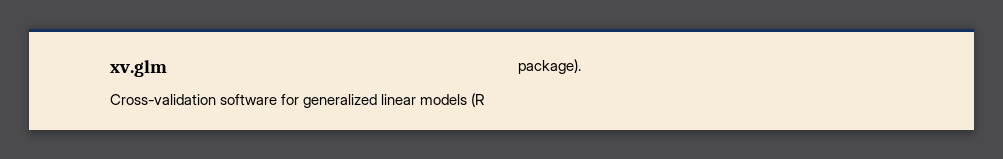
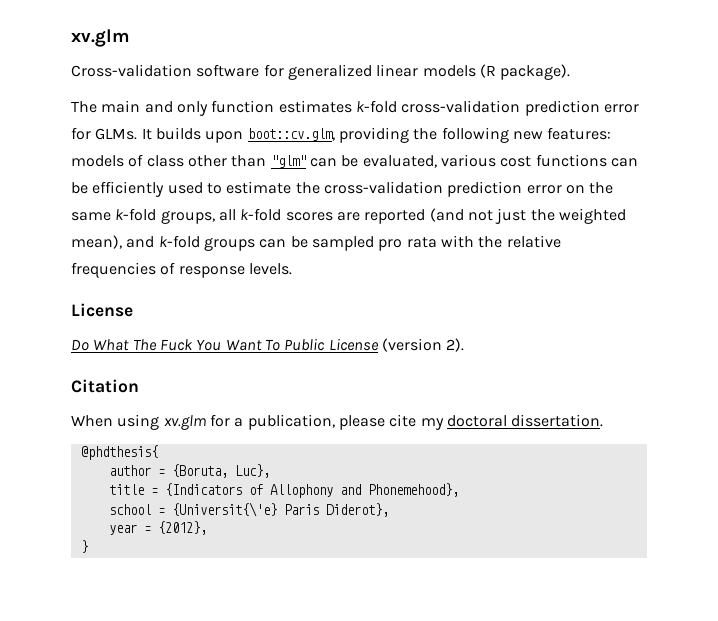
+ The main and only function estimates k-fold cross-validation prediction error for GLMs. It builds upon boot::cv.glm, providing the following new features: models of class other than "glm" can be evaluated, various cost functions can be efficiently used to estimate the cross-validation prediction error on the same k-fold groups, all k-fold scores are reported (and not just the weighted mean), and k-fold groups can be sampled pro rata with the relative frequencies of response levels.
+ License
+ Do What The Fuck You Want To Public License (version 2).
+ Citation
+ When using xv.glm for a publication, please cite my doctoral dissertation.
+ @phdthesis{
+ author = {Boruta, Luc},
+ title = {Indicators of Allophony and Phonemehood},
+ school = {Universit{\'e} Paris Diderot},
+ year = {2012},
+ }

